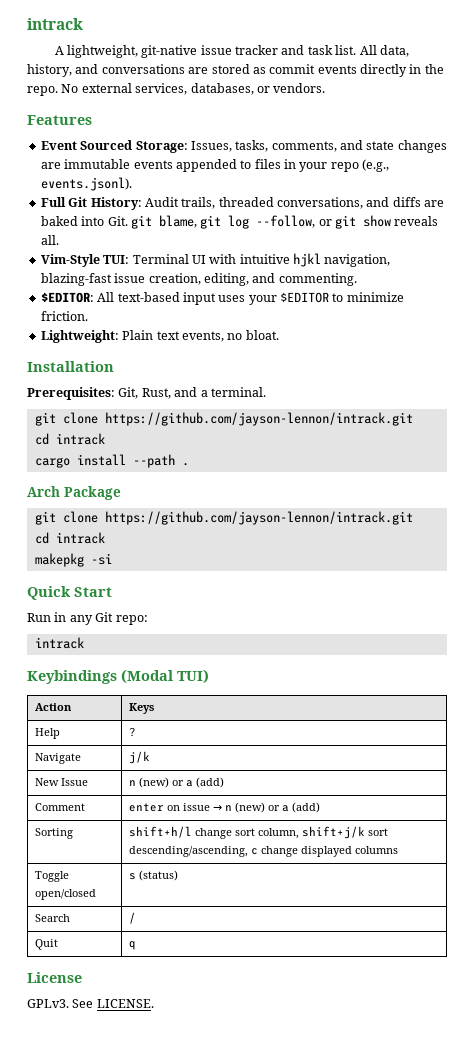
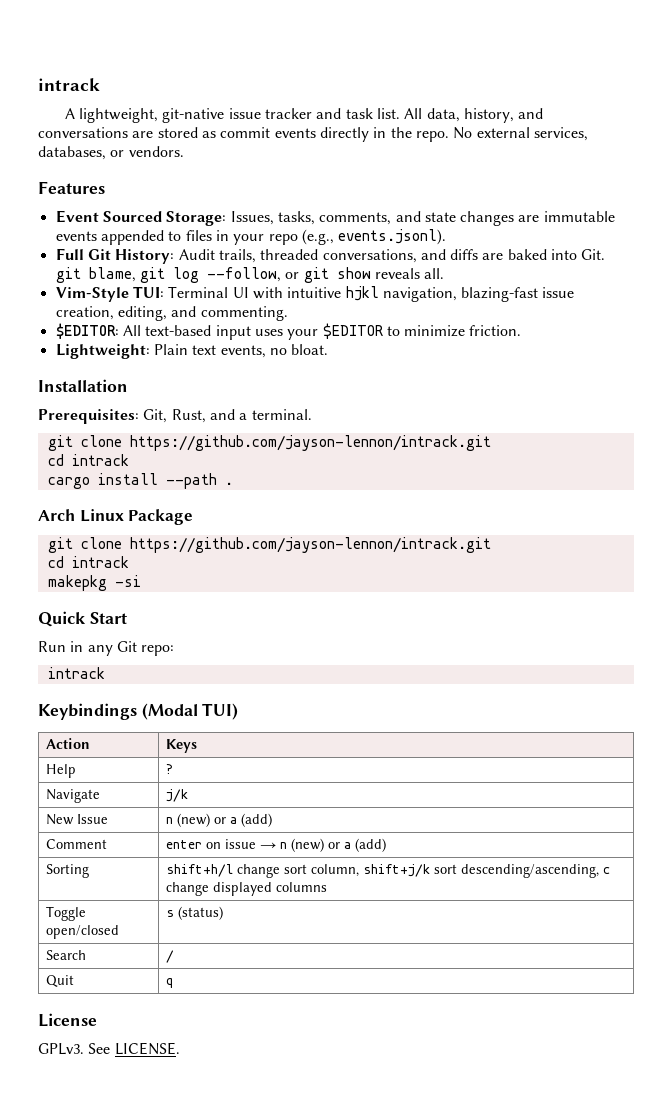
- Arch Package
+ Arch Linux Package

